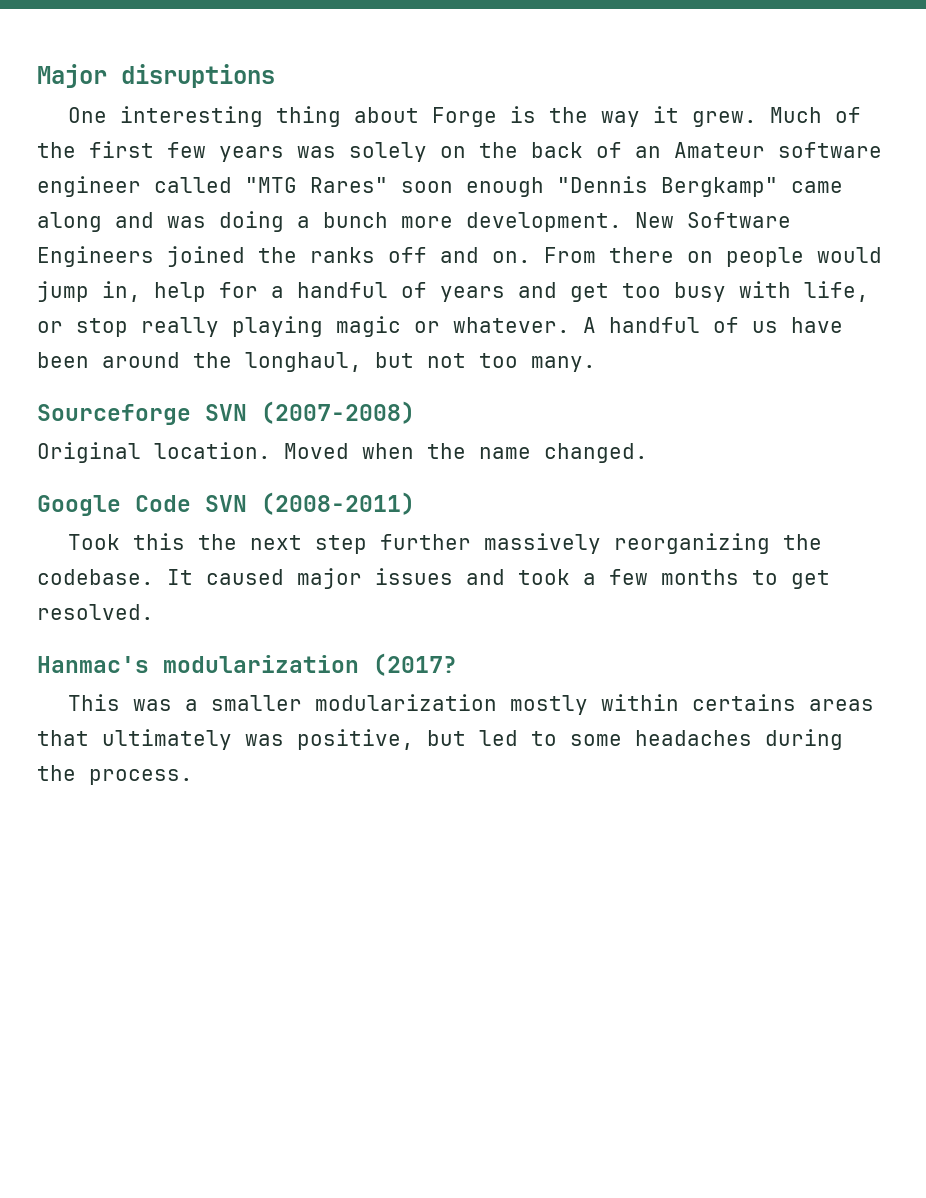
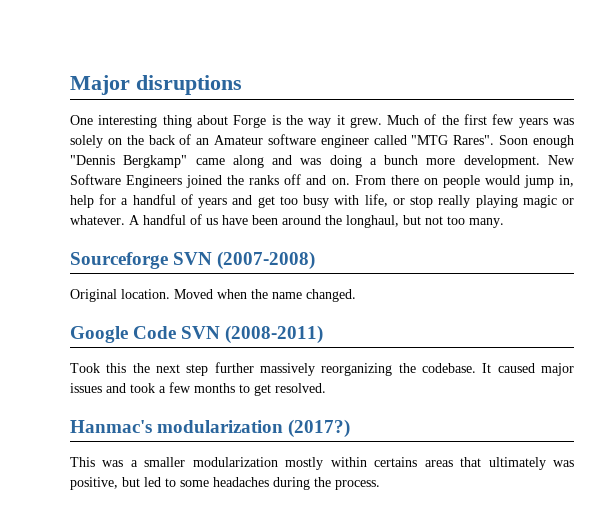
- Much of the first few years was solely on the back of an Amateur software engineer called "MTG Rares" soon enough "Dennis Bergkamp" came along and was doing a bunch more development.
+ Much of the first few years was solely on the back of an Amateur software engineer called "MTG Rares". Soon enough "Dennis Bergkamp" came along and was doing a bunch more development.
- Hanmac's modularization (2017?
+ Hanmac's modularization (2017?)

